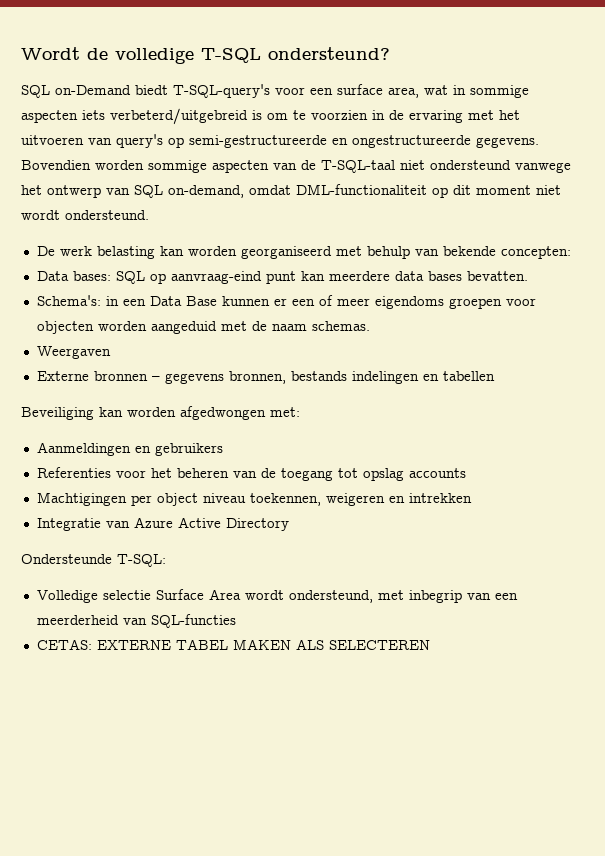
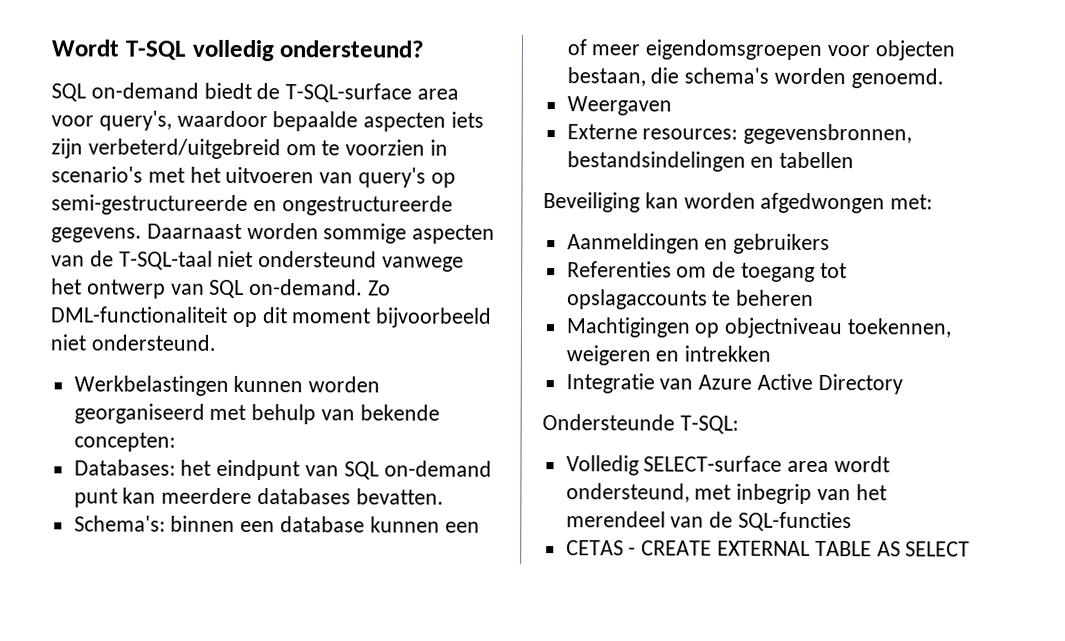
- Wordt de volledige T-SQL ondersteund?
+ Wordt T-SQL volledig ondersteund?
- SQL on-Demand biedt T-SQL-query's voor een surface area, wat in sommige aspecten iets verbeterd/uitgebreid is om te voorzien in de ervaring met het uitvoeren van query's op semi-gestructureerde en ongestructureerde gegevens.
+ SQL on-demand biedt de T-SQL-surface area voor query's, waardoor bepaalde aspecten iets zijn verbeterd/uitgebreid om te voorzien in scenario's met het uitvoeren van query's op semi-gestructureerde en ongestructureerde gegevens.
- Bovendien worden sommige aspecten van de T-SQL-taal niet ondersteund vanwege het ontwerp van SQL on-demand, omdat DML-functionaliteit op dit moment niet wordt ondersteund.
+ Daarnaast worden sommige aspecten van de T-SQL-taal niet ondersteund vanwege het ontwerp van SQL on-demand. Zo DML-functionaliteit op dit moment bijvoorbeeld niet ondersteund.
- De werk belasting kan worden georganiseerd met behulp van bekende concepten:
+ Werkbelastingen kunnen worden georganiseerd met behulp van bekende concepten:
- Data bases: SQL op aanvraag-eind punt kan meerdere data bases bevatten.
+ Databases: het eindpunt van SQL on-demand punt kan meerdere databases bevatten.
- Schema's: in een Data Base kunnen er een of meer eigendoms groepen voor objecten worden aangeduid met de naam schemas.
+ Schema's: binnen een database kunnen een of meer eigendomsgroepen voor objecten bestaan, die schema's worden genoemd.
  Weergaven
- Externe bronnen – gegevens bronnen, bestands indelingen en tabellen
+ Externe resources: gegevensbronnen, bestandsindelingen en tabellen
- Referenties voor het beheren van de toegang tot opslag accounts
- Machtigingen per object niveau toekennen, weigeren en intrekken
+ Referenties om de toegang tot opslagaccounts te beheren
+ Machtigingen op objectniveau toekennen, weigeren en intrekken
- Volledige selectie Surface Area wordt ondersteund, met inbegrip van een meerderheid van SQL-functies
- CETAS: EXTERNE TABEL MAKEN ALS SELECTEREN
+ Volledig SELECT-surface area wordt ondersteund, met inbegrip van het merendeel van de SQL-functies
+ CETAS - CREATE EXTERNAL TABLE AS SELECT

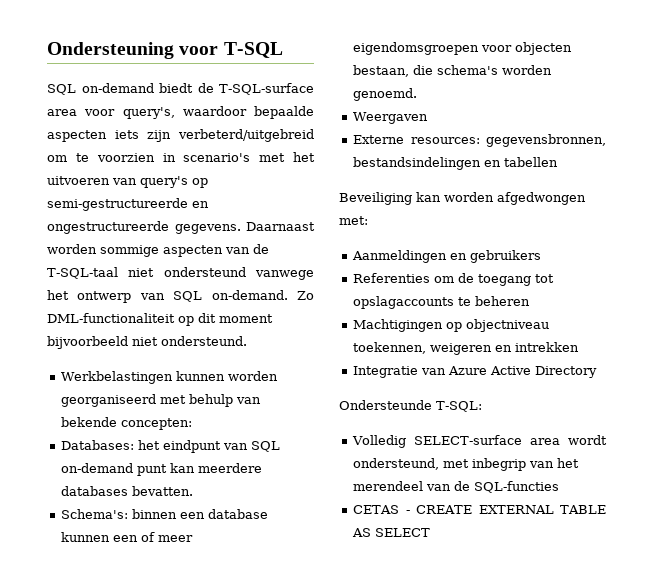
- Wordt T-SQL volledig ondersteund?
+ Ondersteuning voor T-SQL

